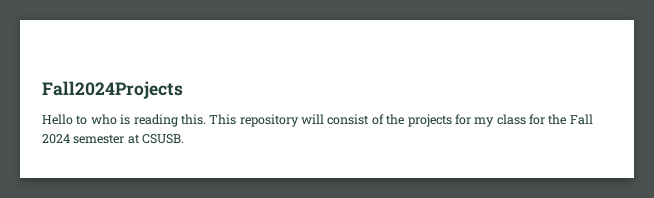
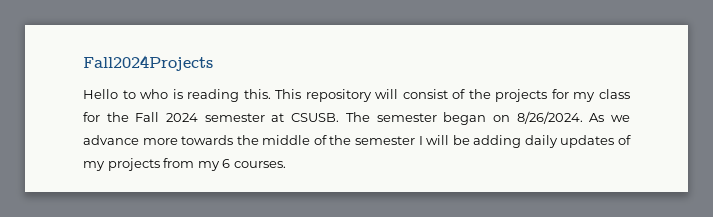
+ The semester began on 8/26/2024. As we advance more towards the middle of the semester I will be adding daily updates of my projects from my 6 courses.

